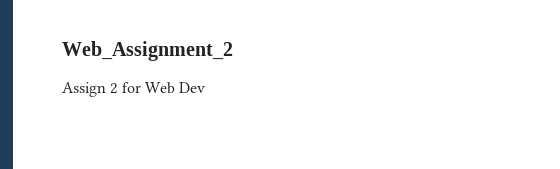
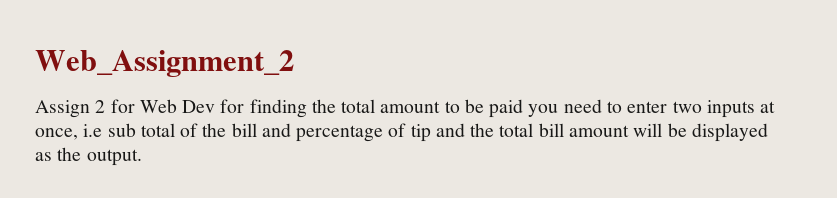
- Assign 2 for Web Dev
+ Assign 2 for Web Dev for finding the total amount to be paid you need to enter two inputs at once, i.e sub total of the bill and percentage of tip and the total bill amount will be displayed as the output.

